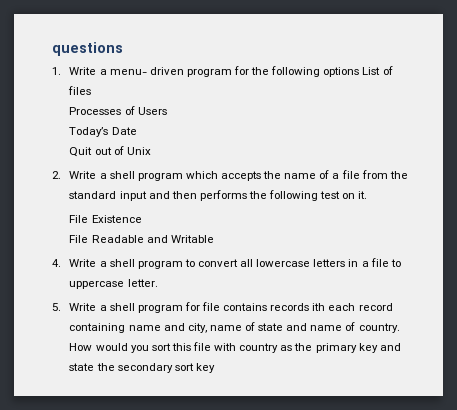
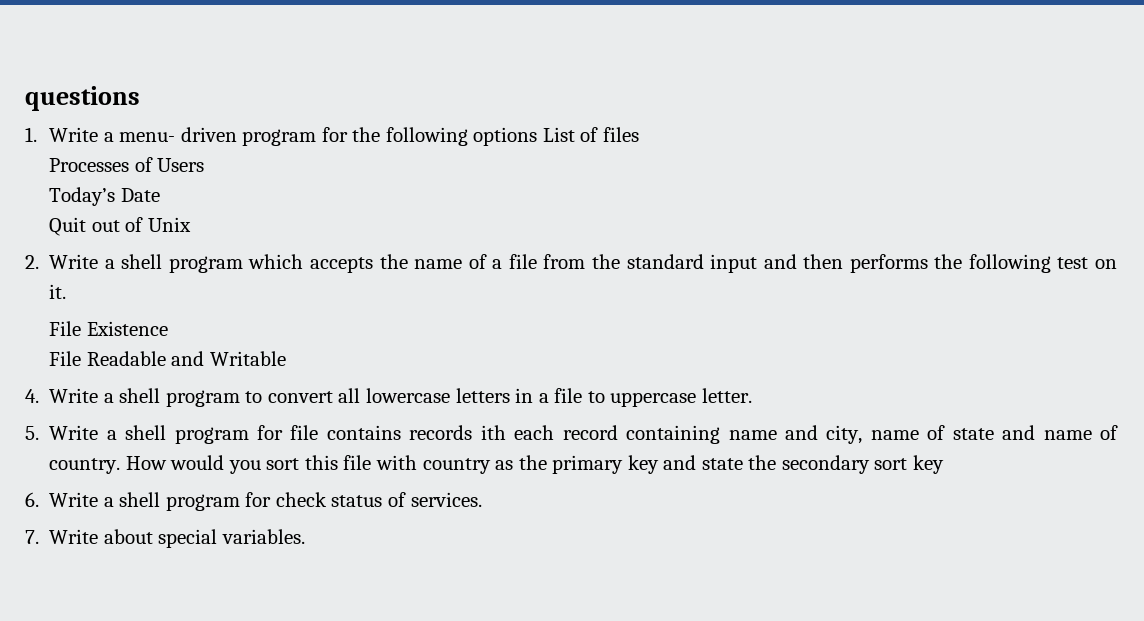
+ 6. Write a shell program for check status of services.
+ 7. Write about special variables.

